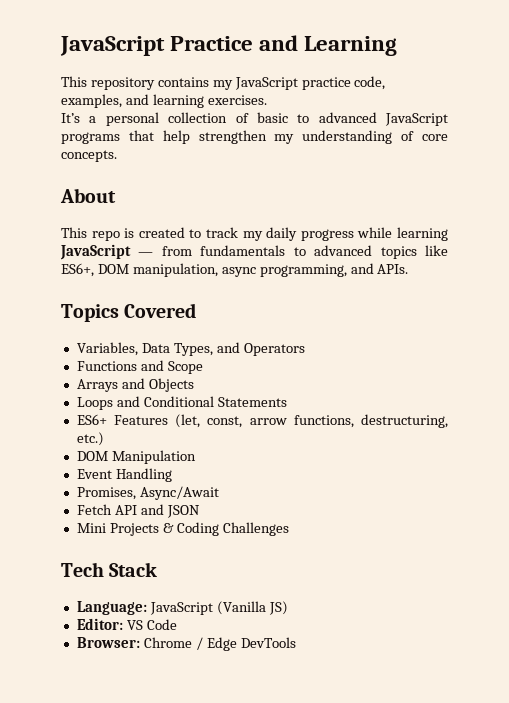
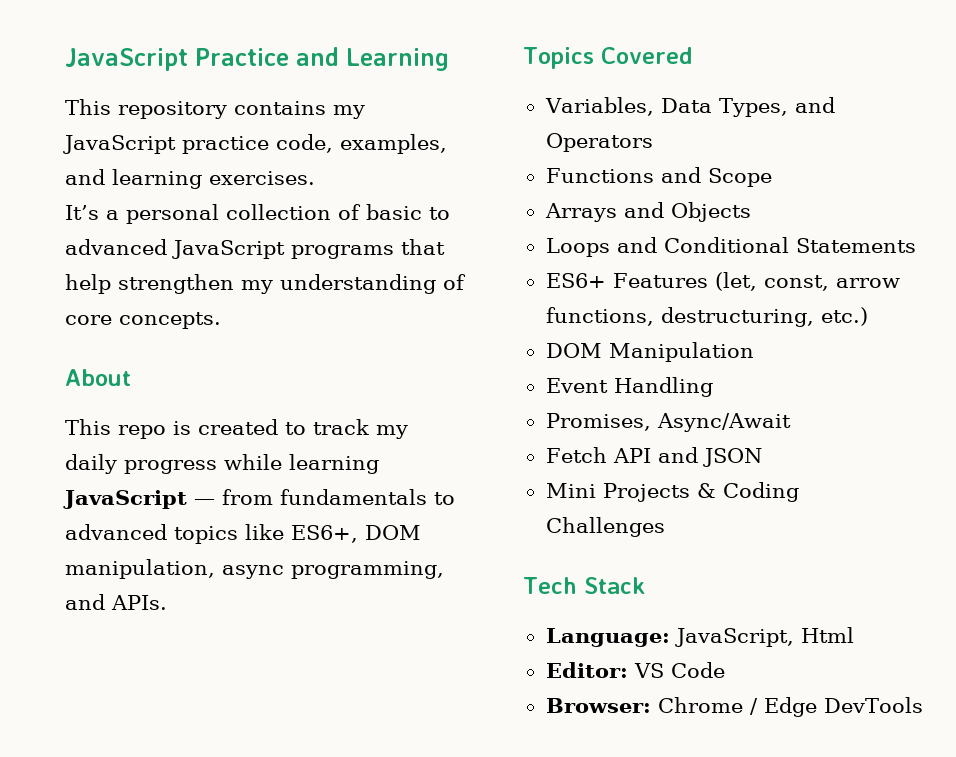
- Language: JavaScript (Vanilla JS)
+ Language: JavaScript, Html

